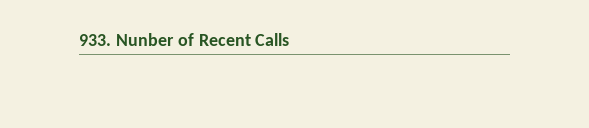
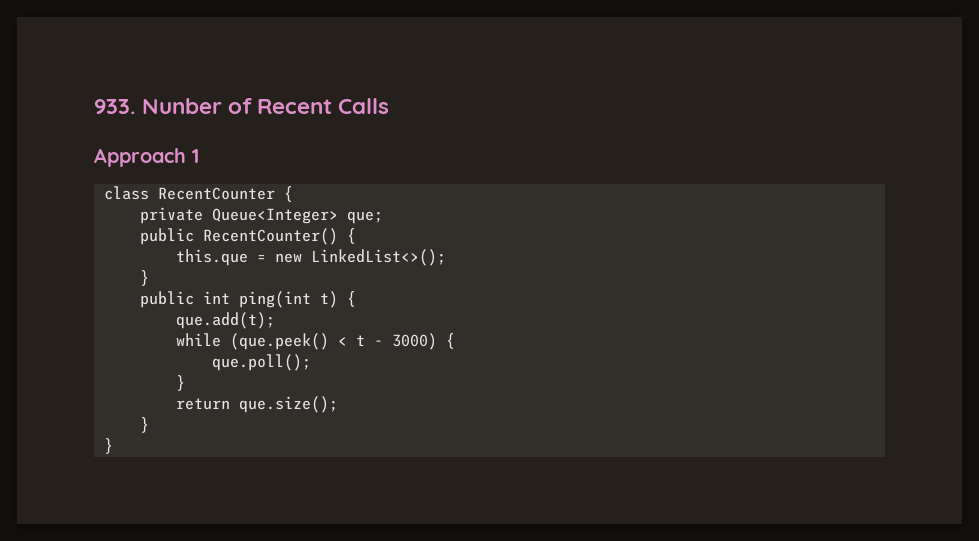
+ Approach 1
+ class RecentCounter {
+ private Queue<Integer> que;
+ public RecentCounter() {
+ this.que = new LinkedList<>();
+ }
+ public int ping(int t) {
+ que.add(t);
+ while (que.peek() < t - 3000) {
+ que.poll();
+ }
+ return que.size();
+ }
+ }

